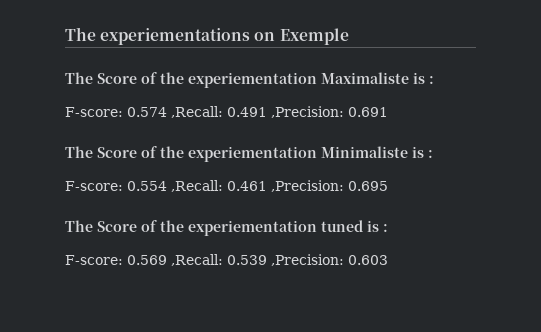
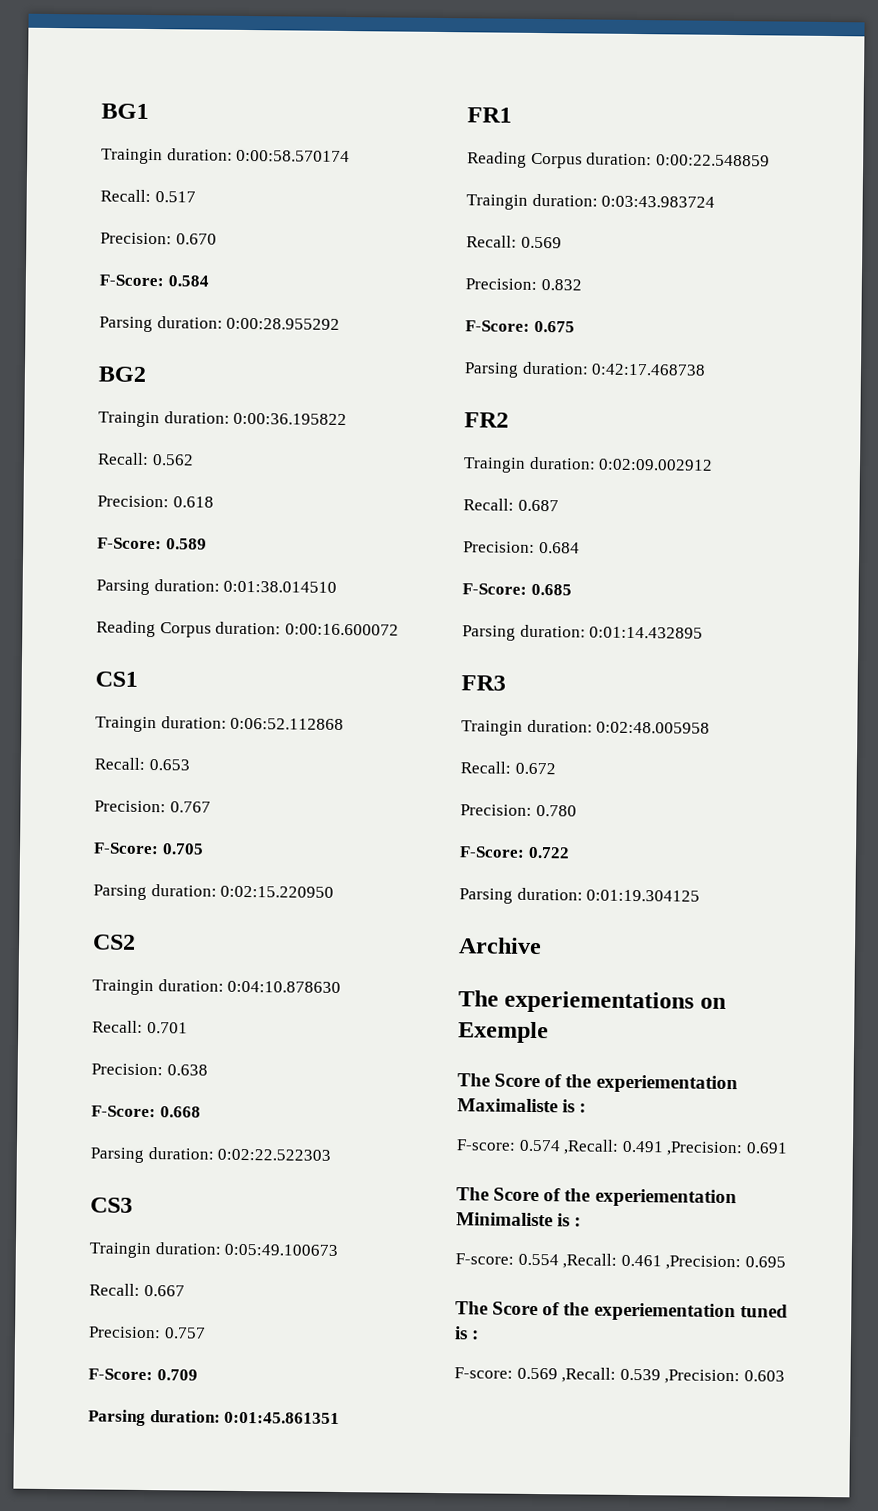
+ BG1
+ Traingin duration: 0:00:58.570174
+ Recall: 0.517
+ Precision: 0.670
+ F-Score: 0.584
+ Parsing duration: 0:00:28.955292
+ BG2
+ Traingin duration: 0:00:36.195822
+ Recall: 0.562
+ Precision: 0.618
+ F-Score: 0.589
+ Parsing duration: 0:01:38.014510
+ Reading Corpus duration: 0:00:16.600072
+ CS1
+ Traingin duration: 0:06:52.112868
+ Recall: 0.653
+ Precision: 0.767
+ F-Score: 0.705
+ Parsing duration: 0:02:15.220950
+ CS2
+ Traingin duration: 0:04:10.878630
+ Recall: 0.701
+ Precision: 0.638
+ F-Score: 0.668
+ Parsing duration: 0:02:22.522303
+ CS3
+ Traingin duration: 0:05:49.100673
+ Recall: 0.667
+ Precision: 0.757
+ F-Score: 0.709
+ Parsing duration: 0:01:45.861351
+ FR1
+ Reading Corpus duration: 0:00:22.548859
+ Traingin duration: 0:03:43.983724
+ Recall: 0.569
+ Precision: 0.832
+ F-Score: 0.675
+ Parsing duration: 0:42:17.468738
+ FR2
+ Traingin duration: 0:02:09.002912
+ Recall: 0.687
+ Precision: 0.684
+ F-Score: 0.685
+ Parsing duration: 0:01:14.432895
+ FR3
+ Traingin duration: 0:02:48.005958
+ Recall: 0.672
+ Precision: 0.780
+ F-Score: 0.722
+ Parsing duration: 0:01:19.304125
+ Archive

